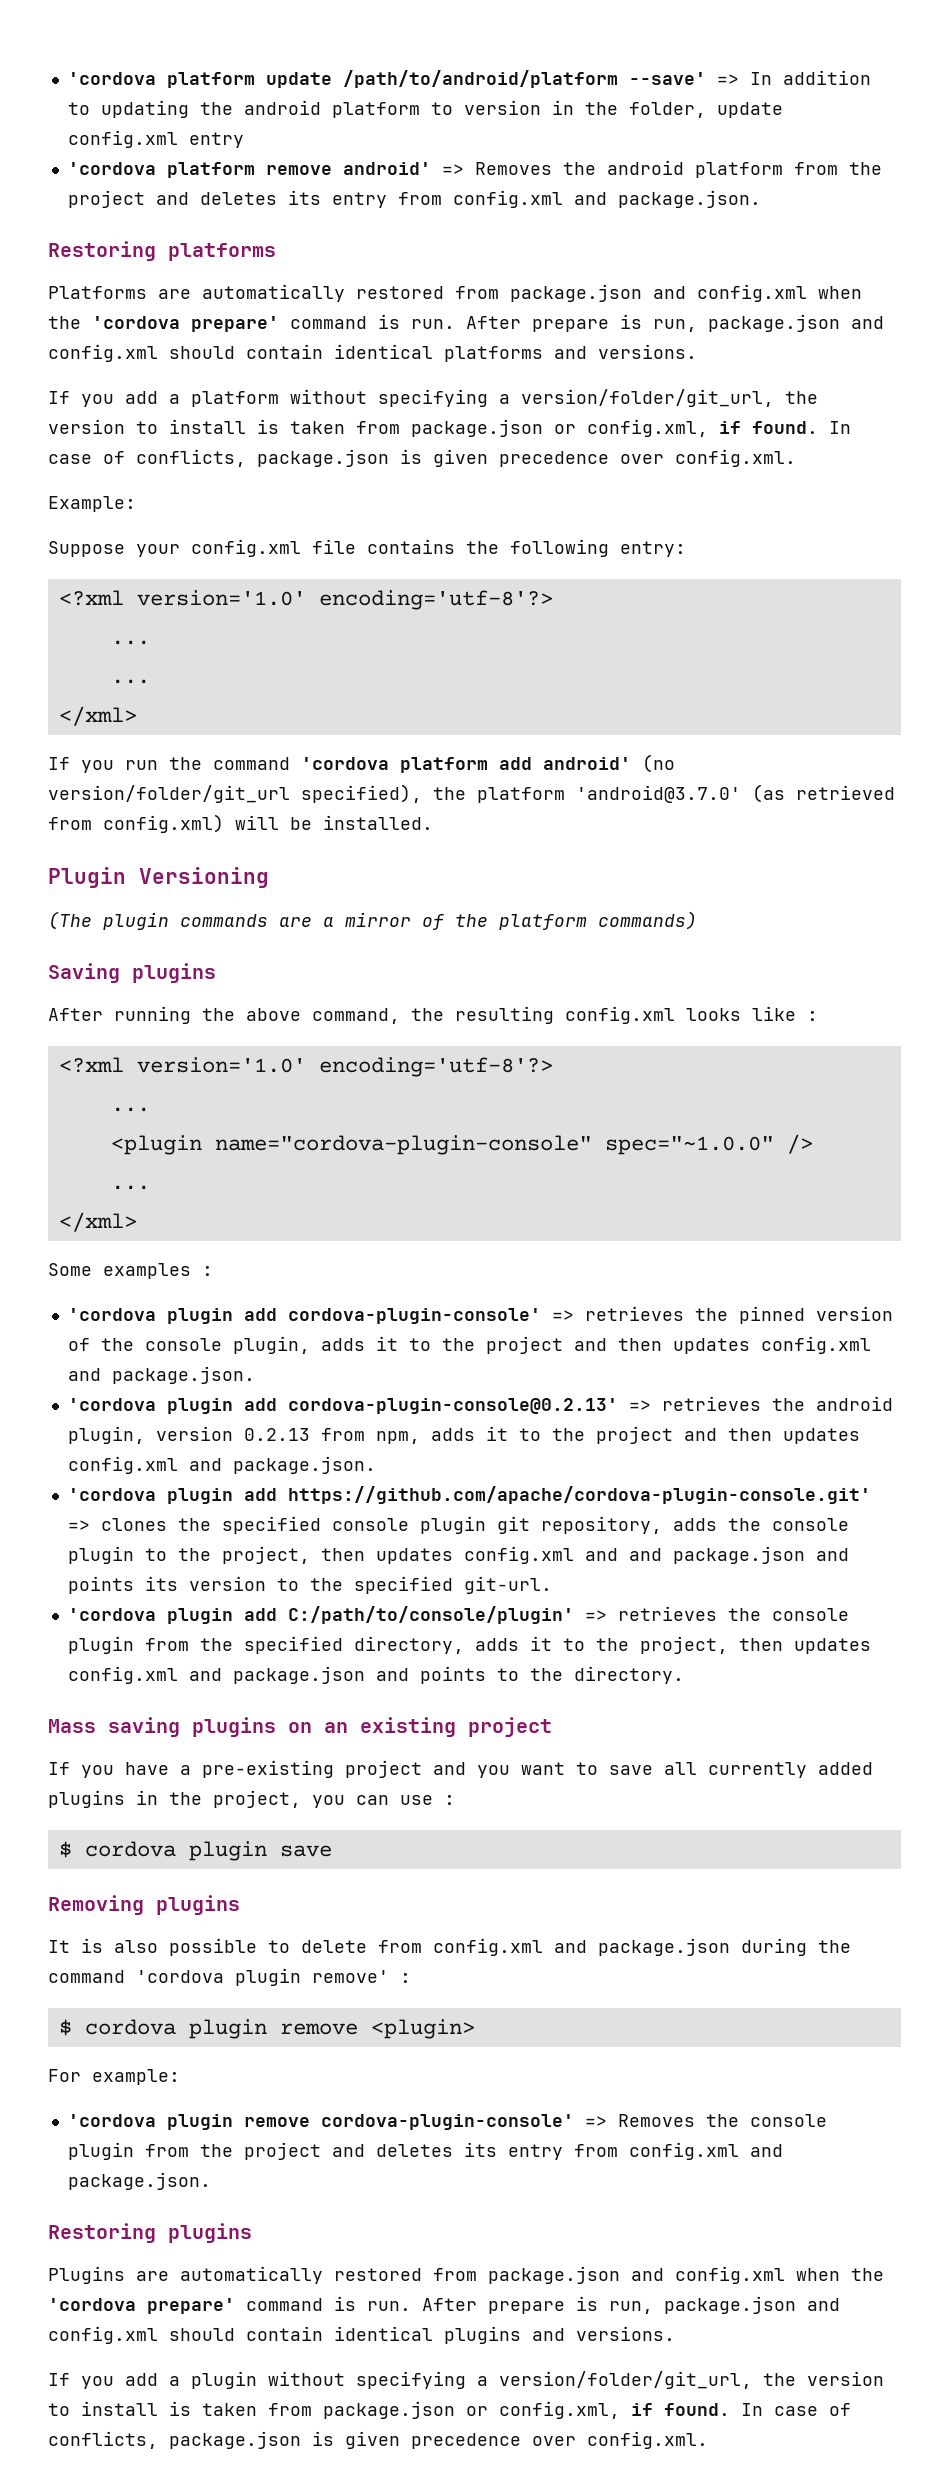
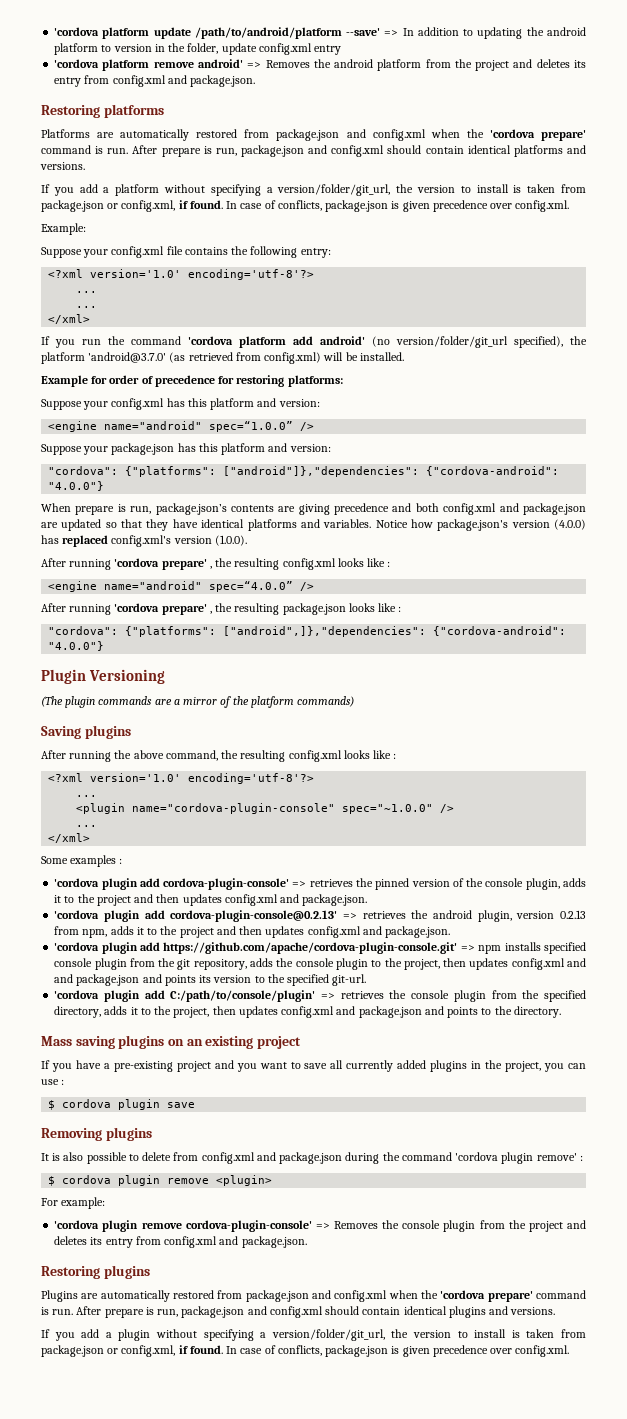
+ Example for order of precedence for restoring platforms:
+ Suppose your config.xml has this platform and version:
+ <engine name="android" spec=“1.0.0” />
+ Suppose your package.json has this platform and version:
+ "cordova": {"platforms": ["android"]},"dependencies": {"cordova-android": "4.0.0"}
+ When prepare is run, package.json’s contents are giving precedence and both config.xml and package.json are updated so that they have identical platforms and variables. Notice how package.json's version (4.0.0) has replaced config.xml's version (1.0.0).
+ After running 'cordova prepare' , the resulting config.xml looks like :
+ <engine name="android" spec=“4.0.0” />
+ After running 'cordova prepare' , the resulting package.json looks like :
+ "cordova": {"platforms": ["android",]},"dependencies": {"cordova-android": "4.0.0"}
- 'cordova plugin add https://github.com/apache/cordova-plugin-console.git' => clones the specified console plugin git repository, adds the console plugin to the project, then updates config.xml and and package.json and points its version to the specified git-url.
+ 'cordova plugin add https://github.com/apache/cordova-plugin-console.git' => npm installs specified console plugin from the git repository, adds the console plugin to the project, then updates config.xml and and package.json and points its version to the specified git-url.

